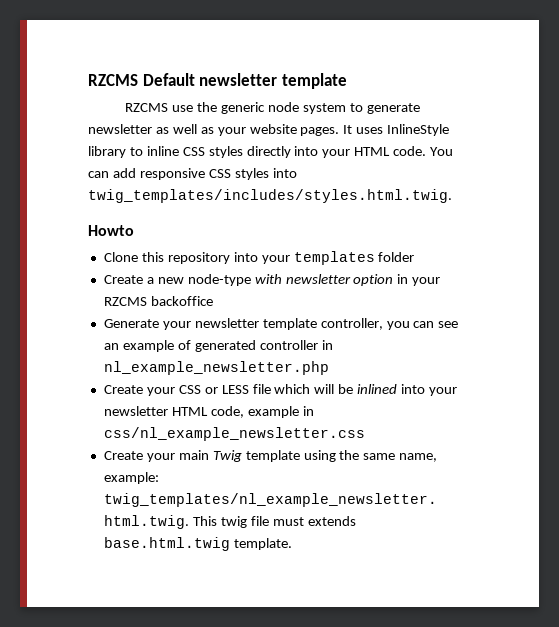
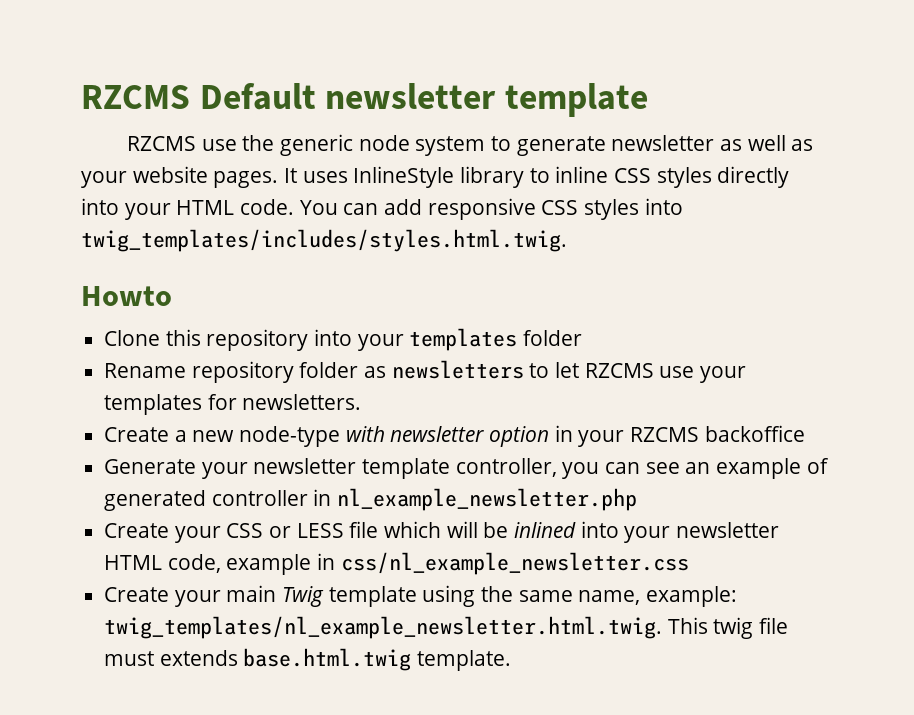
+ Rename repository folder as newsletters to let RZCMS use your templates for newsletters.

